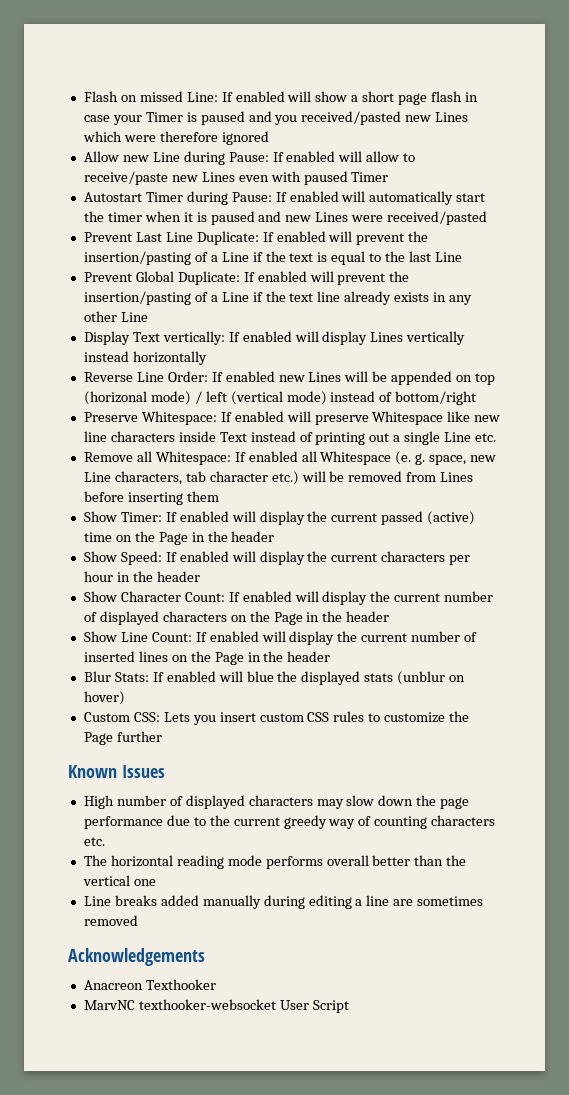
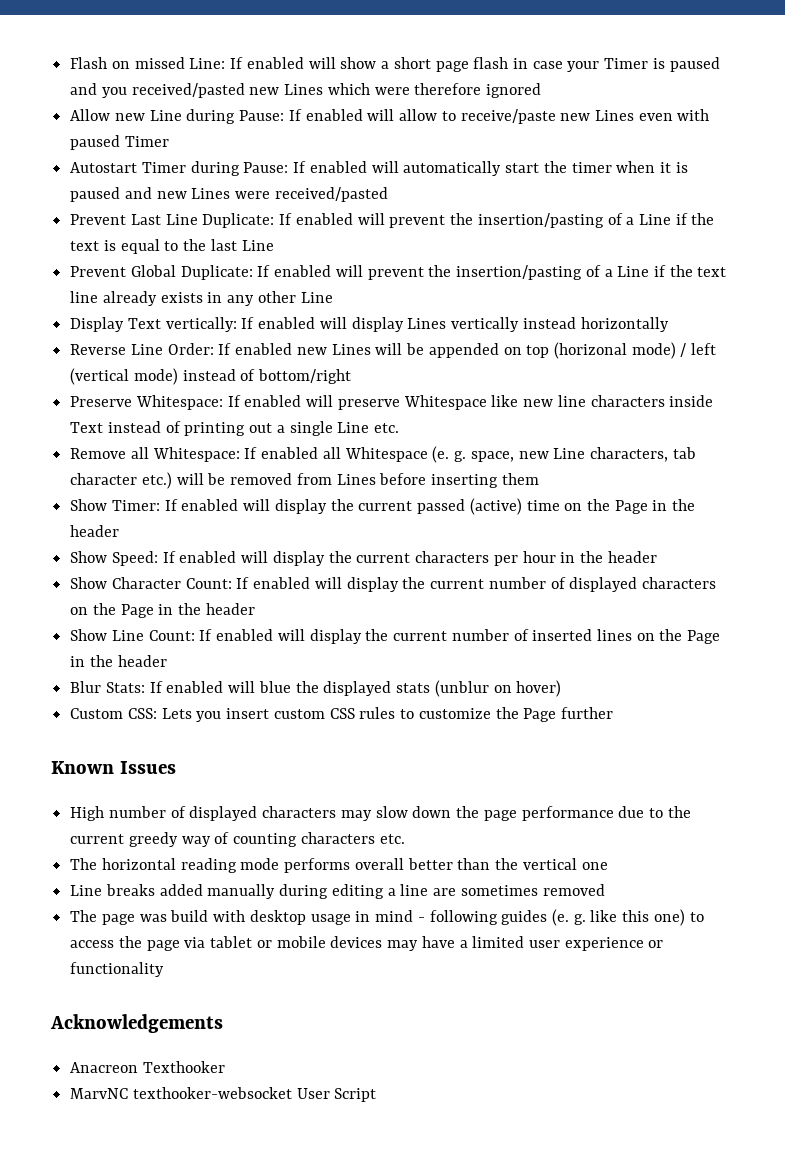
+ The page was build with desktop usage in mind - following guides (e. g. like this one) to access the page via tablet or mobile devices may have a limited user experience or functionality

